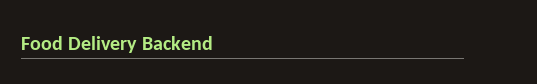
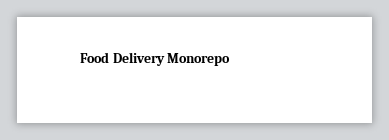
- Food Delivery Backend
+ Food Delivery Monorepo

